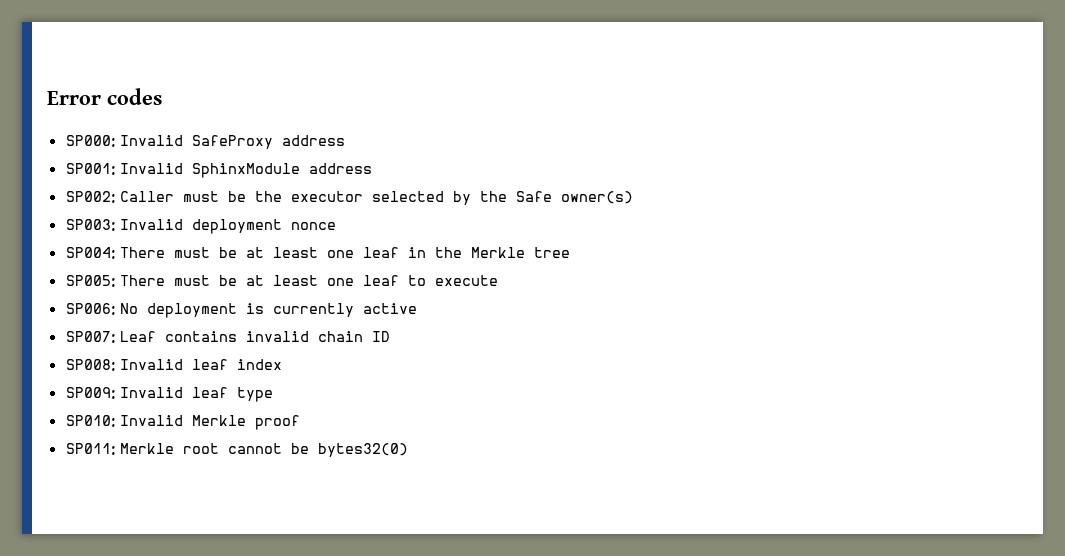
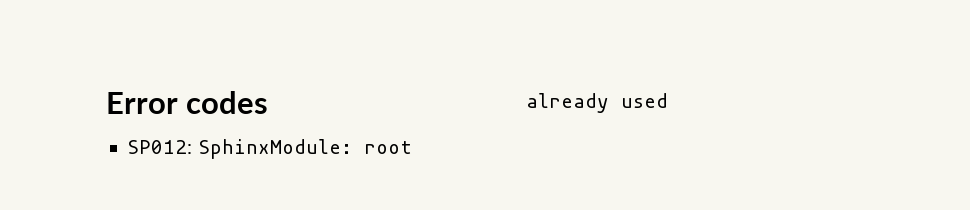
- SP000: Invalid SafeProxy address
- SP001: Invalid SphinxModule address
- SP002: Caller must be the executor selected by the Safe owner(s)
- SP003: Invalid deployment nonce
- SP004: There must be at least one leaf in the Merkle tree
- SP005: There must be at least one leaf to execute
- SP006: No deployment is currently active
- SP007: Leaf contains invalid chain ID
- SP008: Invalid leaf index
- SP009: Invalid leaf type
- SP010: Invalid Merkle proof
- SP011: Merkle root cannot be bytes32(0)
+ SP012: SphinxModule: root already used

